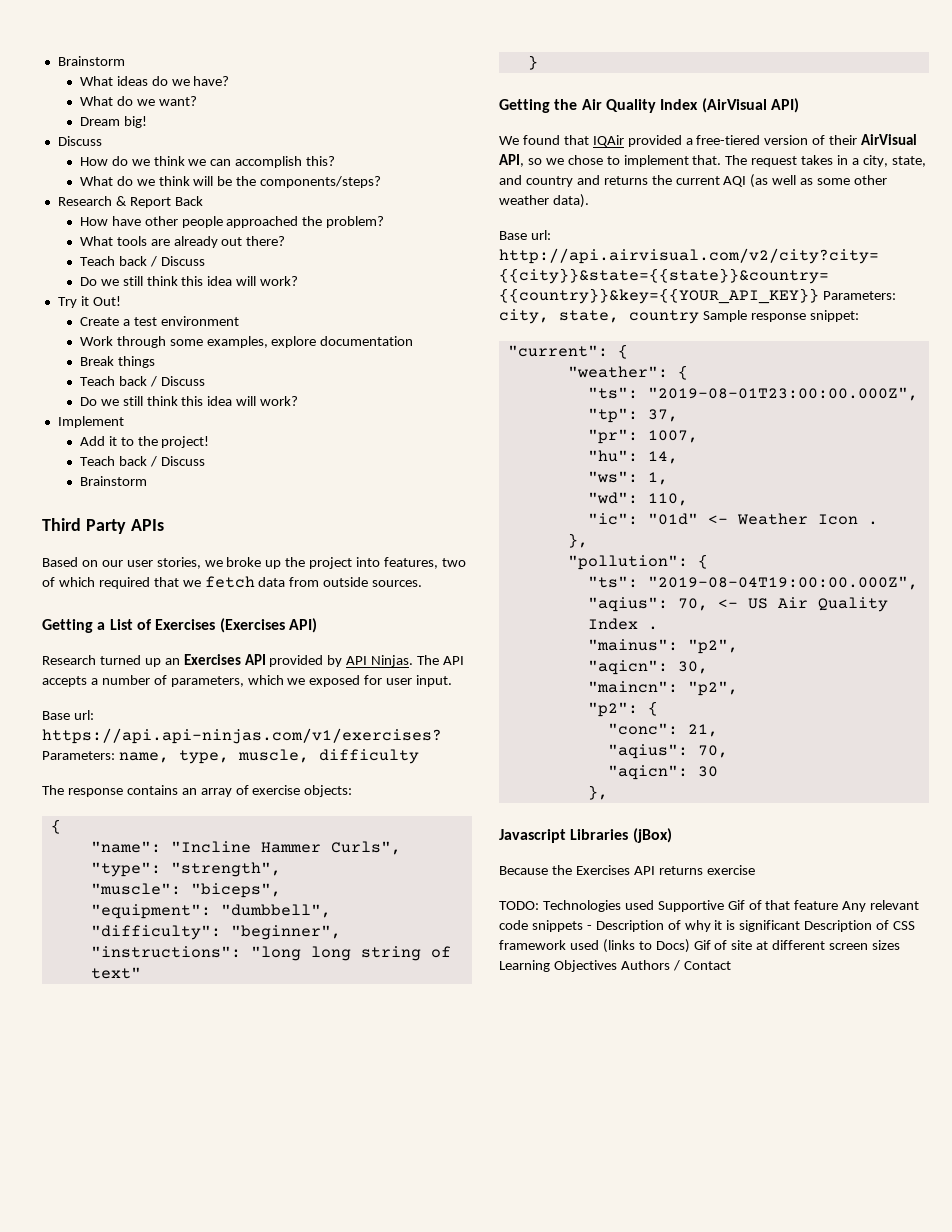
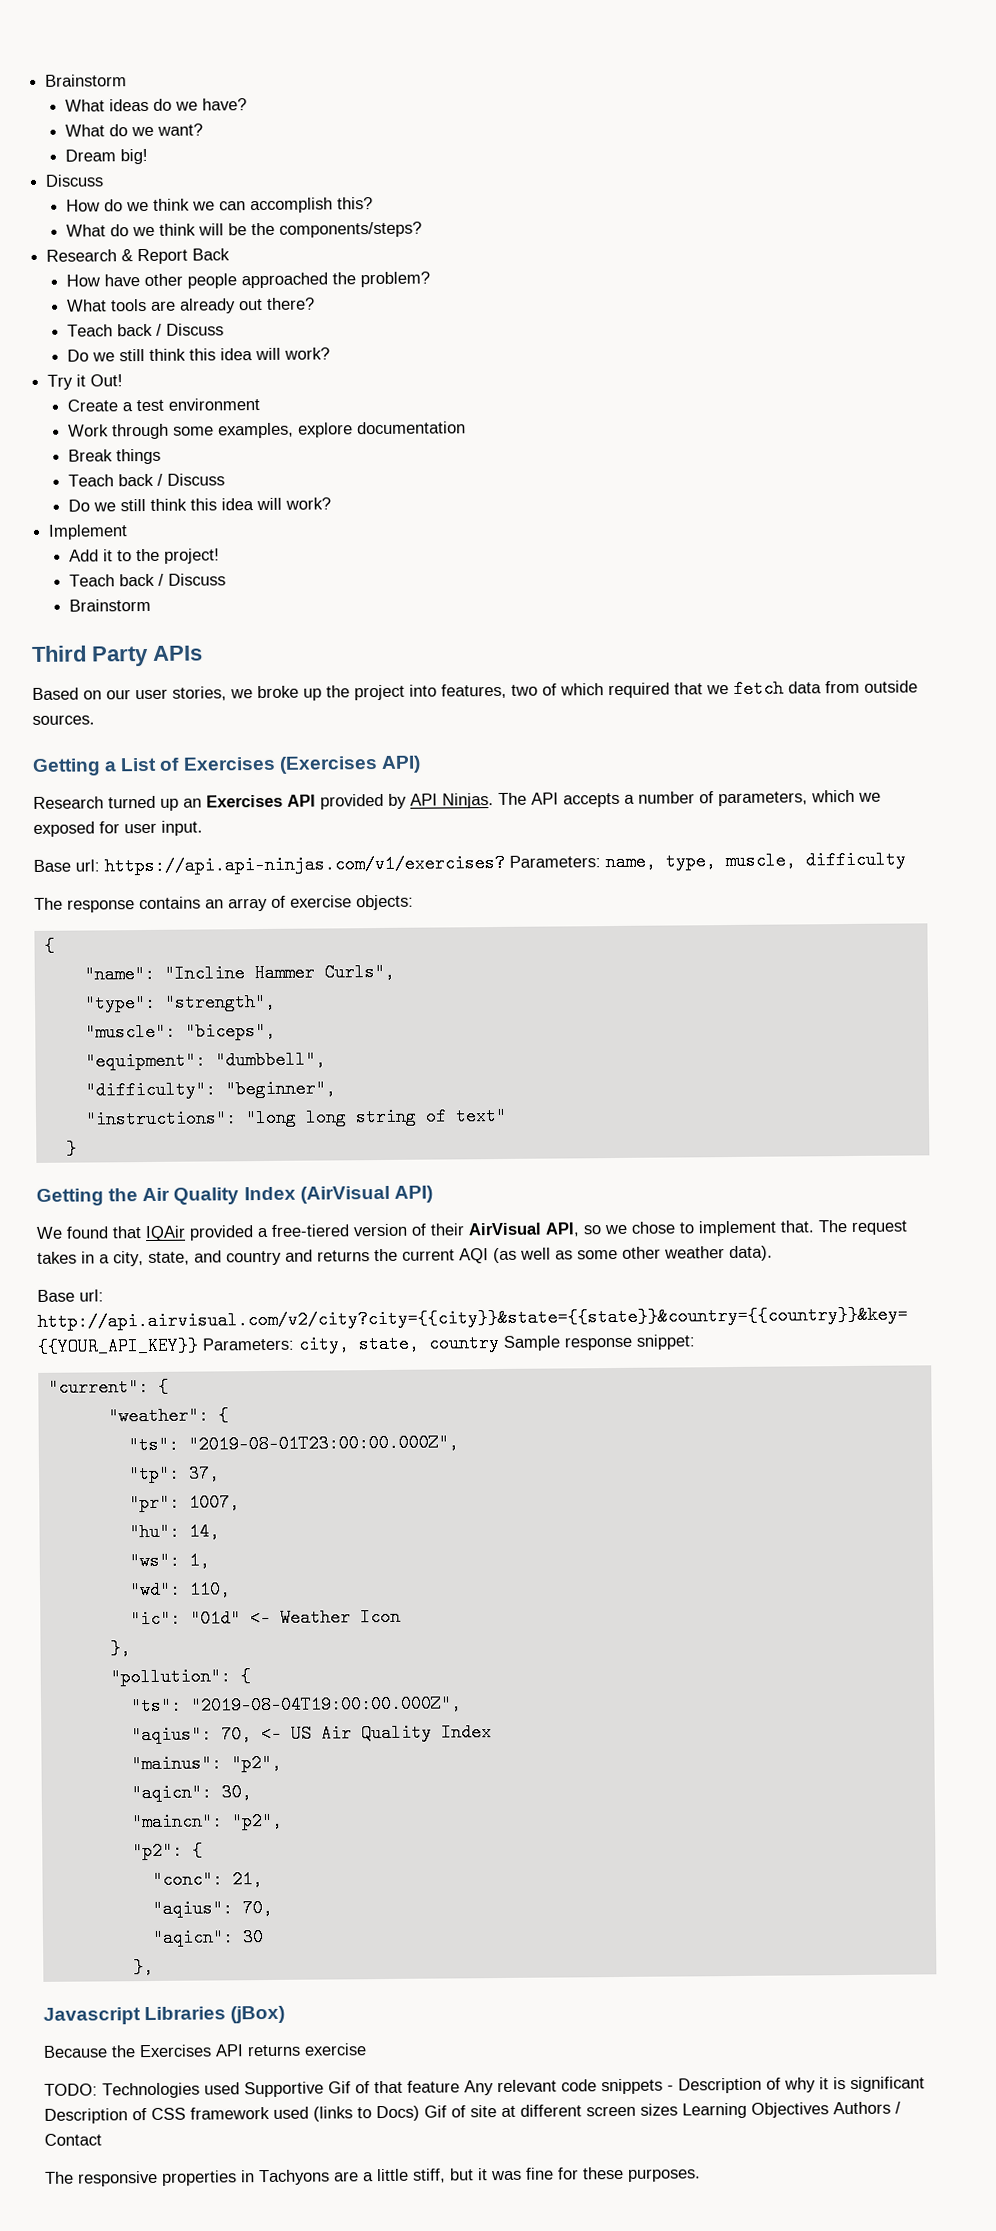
- "ic": "01d" <- Weather Icon .
+ "ic": "01d" <- Weather Icon
- "aqius": 70, <- US Air Quality Index .
+ "aqius": 70, <- US Air Quality Index
+ The responsive properties in Tachyons are a little stiff, but it was fine for these purposes.

